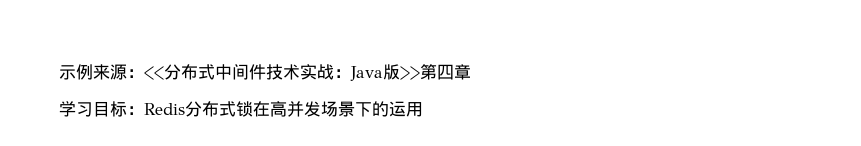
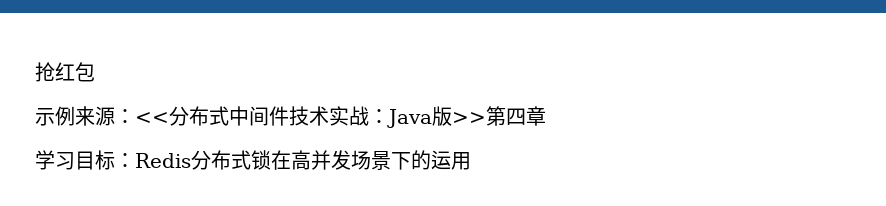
+ 抢红包

